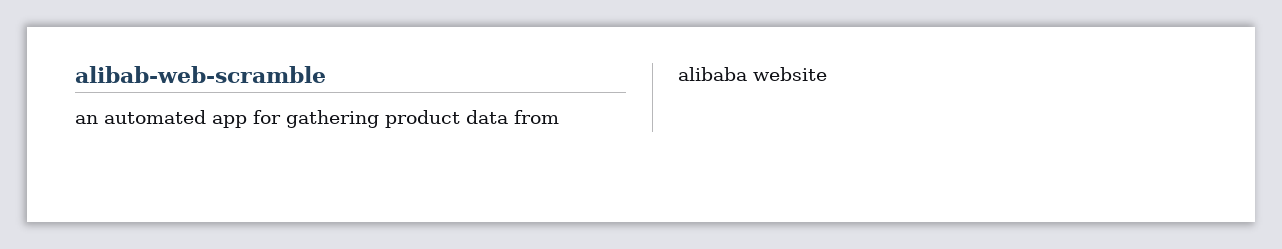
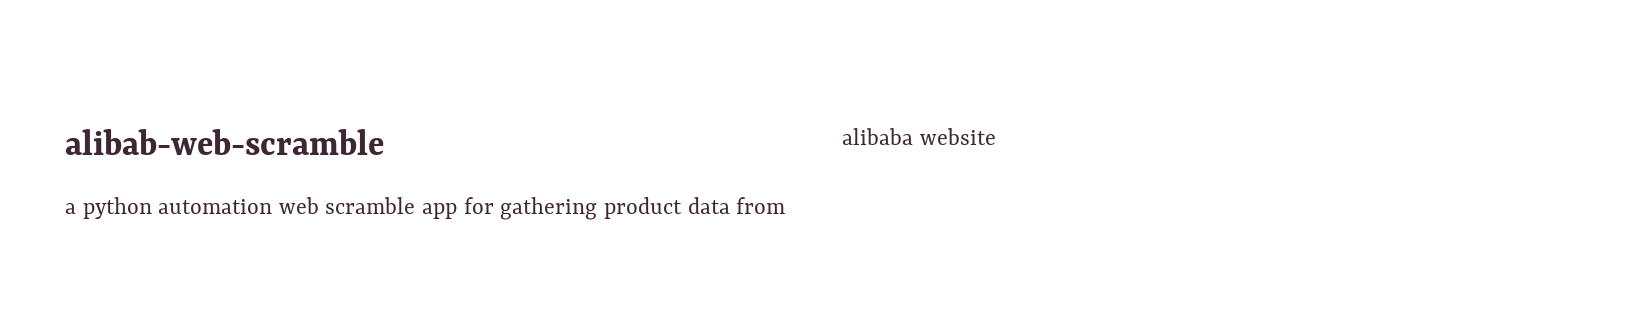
- an automated app for gathering product data from alibaba website
+ a python automation web scramble app for gathering product data from alibaba website

